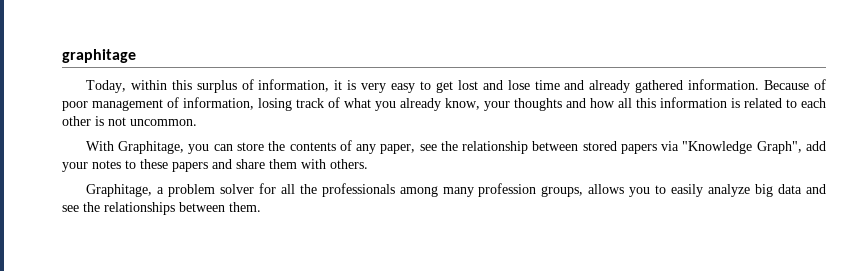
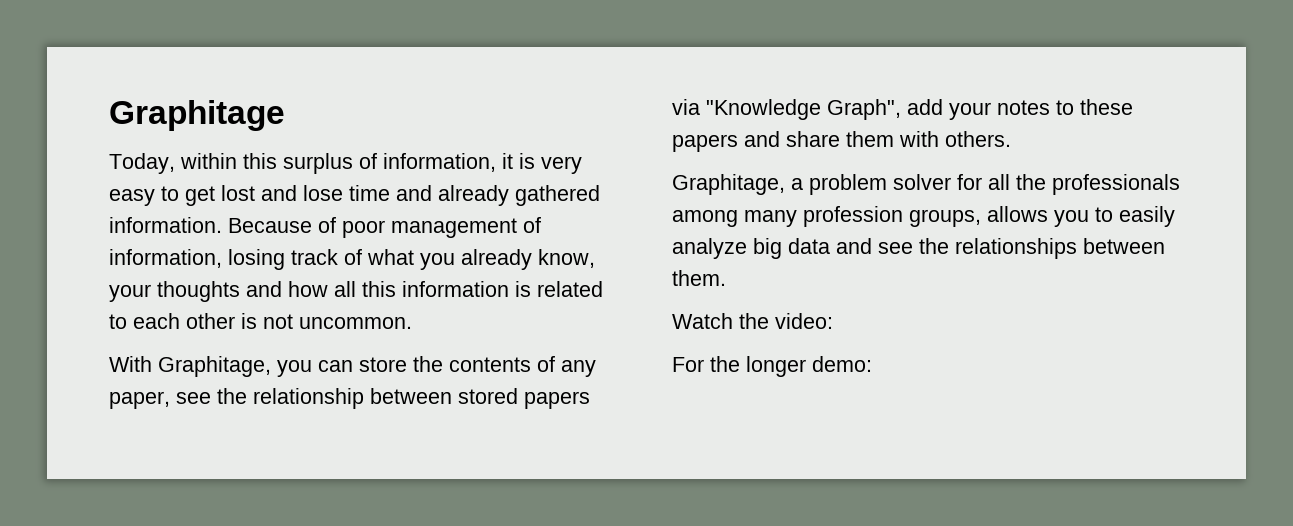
- graphitage
+ Graphitage
+ Watch the video:
+ For the longer demo:

